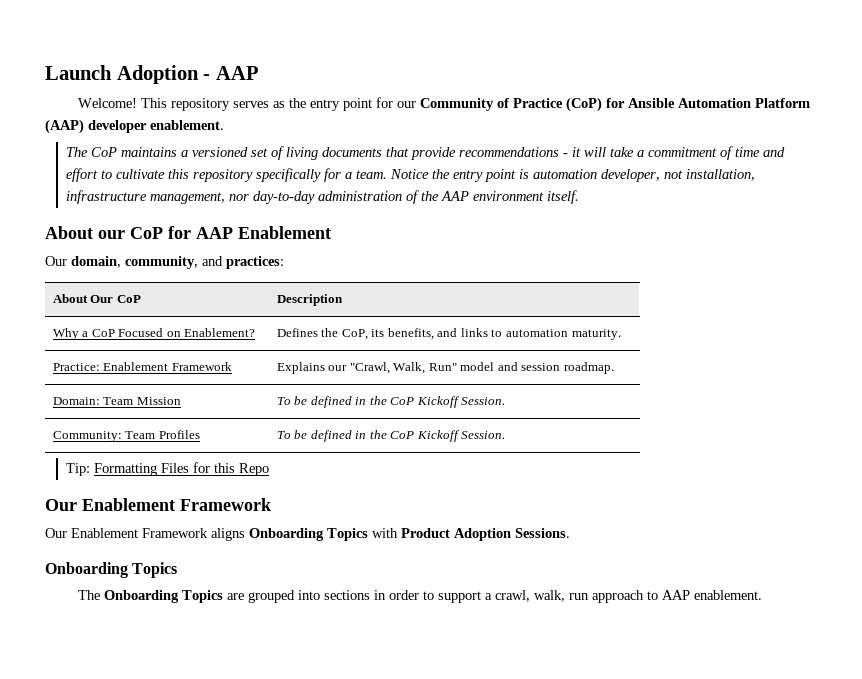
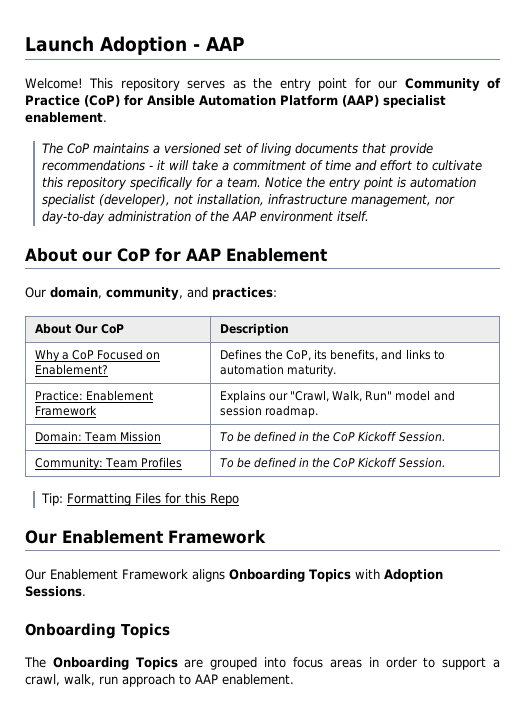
- This repository serves as the entry point for our Community of Practice (CoP) for Ansible Automation Platform (AAP) developer enablement.
+ This repository serves as the entry point for our Community of Practice (CoP) for Ansible Automation Platform (AAP) specialist enablement.
- Notice the entry point is automation developer, not installation, infrastructure management, nor day-to-day administration of the AAP environment itself.
+ Notice the entry point is automation specialist (developer), not installation, infrastructure management, nor day-to-day administration of the AAP environment itself.
- Our Enablement Framework aligns Onboarding Topics with Product Adoption Sessions.
+ Our Enablement Framework aligns Onboarding Topics with Adoption Sessions.
- The Onboarding Topics are grouped into sections in order to support a crawl, walk, run approach to AAP enablement.
+ The Onboarding Topics are grouped into focus areas in order to support a crawl, walk, run approach to AAP enablement.

